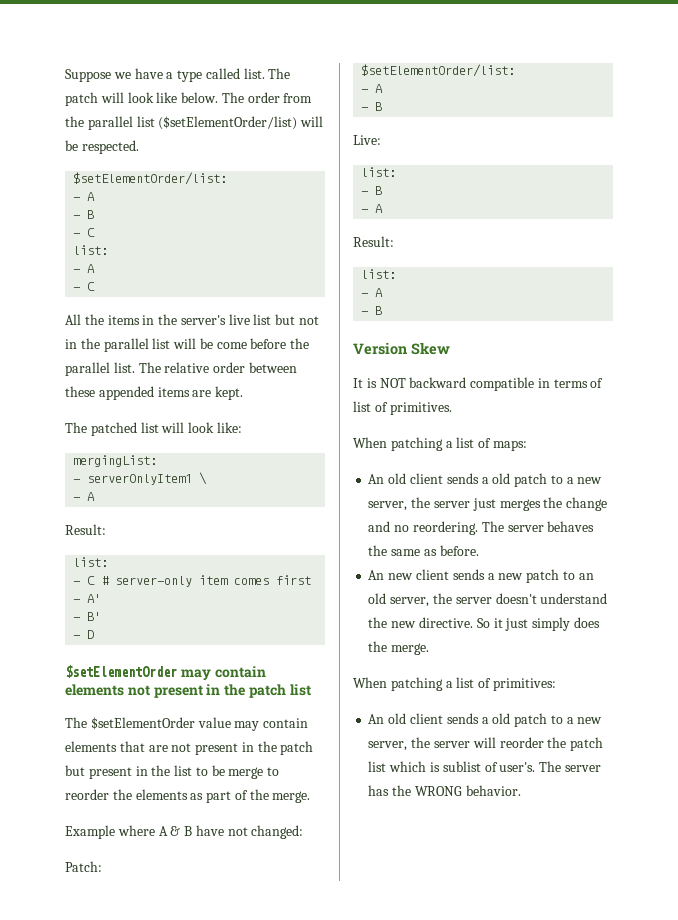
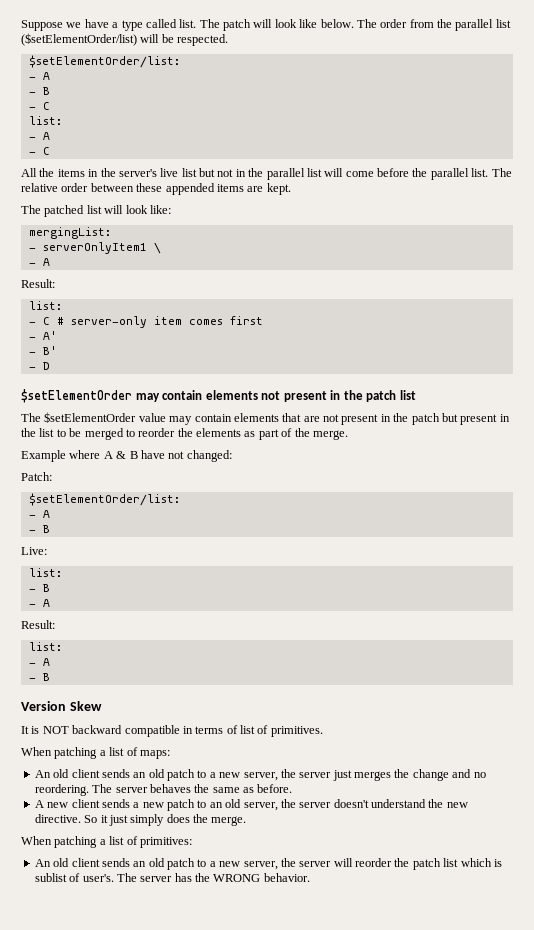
- All the items in the server's live list but not in the parallel list will be come before the parallel list.
+ All the items in the server's live list but not in the parallel list will come before the parallel list.
- The $setElementOrder value may contain elements that are not present in the patch but present in the list to be merge to reorder the elements as part of the merge.
+ The $setElementOrder value may contain elements that are not present in the patch but present in the list to be merged to reorder the elements as part of the merge.
- An old client sends a old patch to a new server, the server just merges the change and no reordering.
+ An old client sends an old patch to a new server, the server just merges the change and no reordering.
- An new client sends a new patch to an old server, the server doesn't understand the new directive.
+ A new client sends a new patch to an old server, the server doesn't understand the new directive.
- An old client sends a old patch to a new server, the server will reorder the patch list which is sublist of user's.
+ An old client sends an old patch to a new server, the server will reorder the patch list which is sublist of user's.

